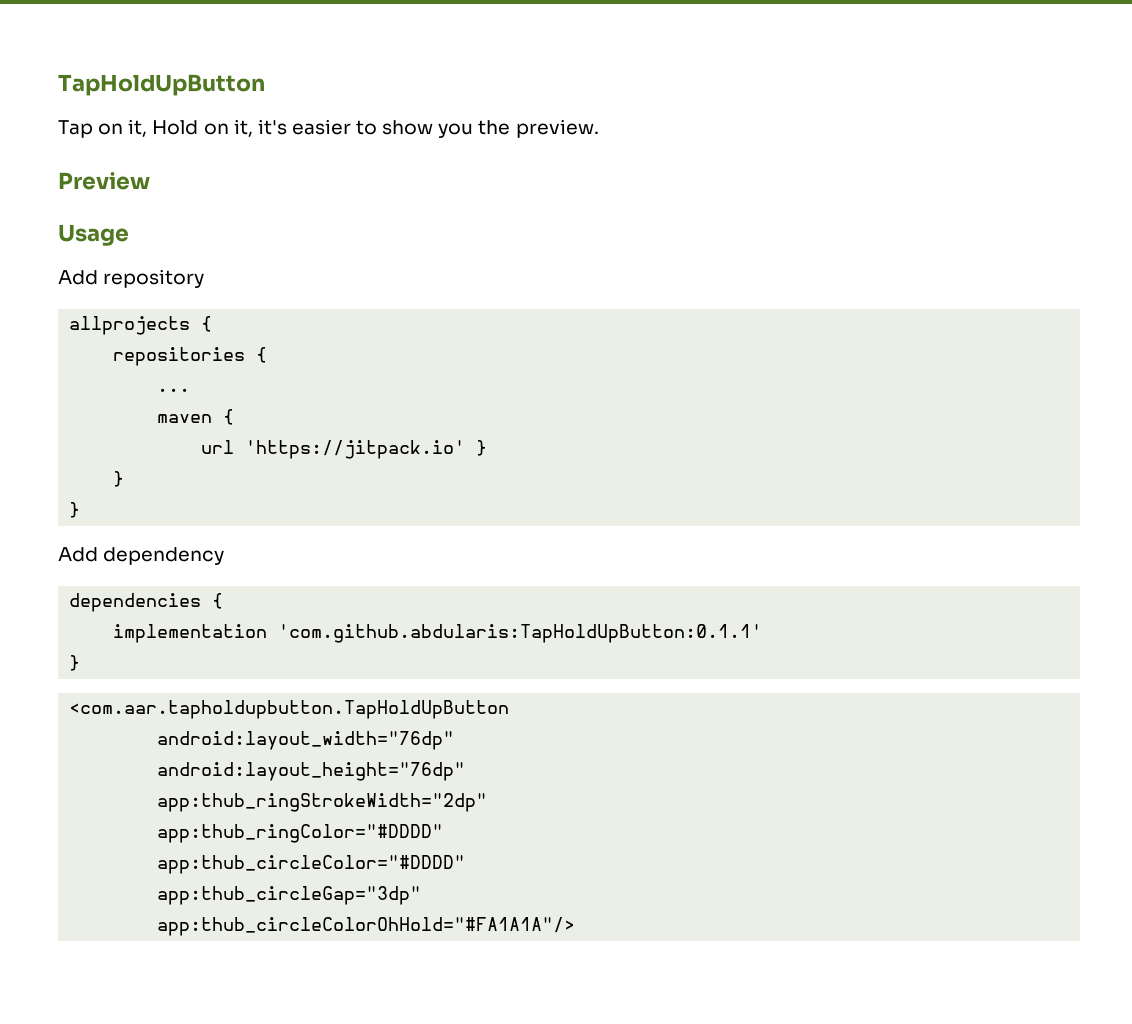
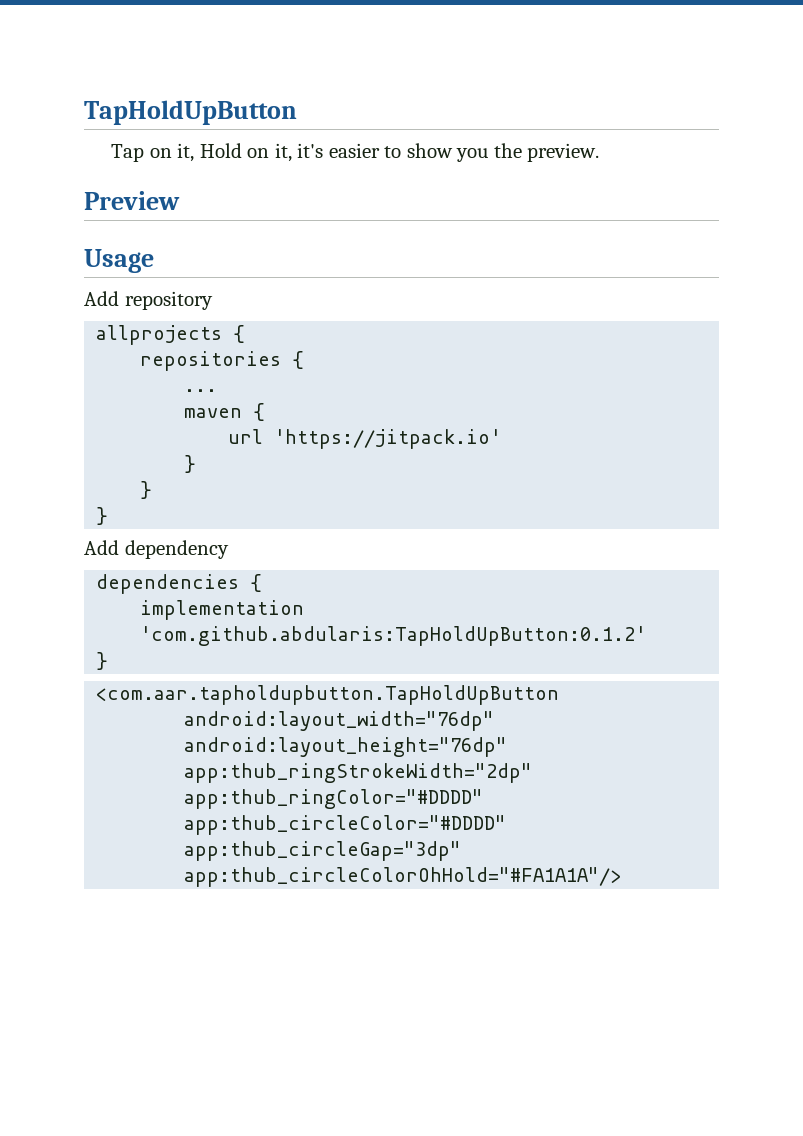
- url 'https://jitpack.io' }
+ url 'https://jitpack.io'
+ }
- implementation 'com.github.abdularis:TapHoldUpButton:0.1.1'
+ implementation 'com.github.abdularis:TapHoldUpButton:0.1.2'

